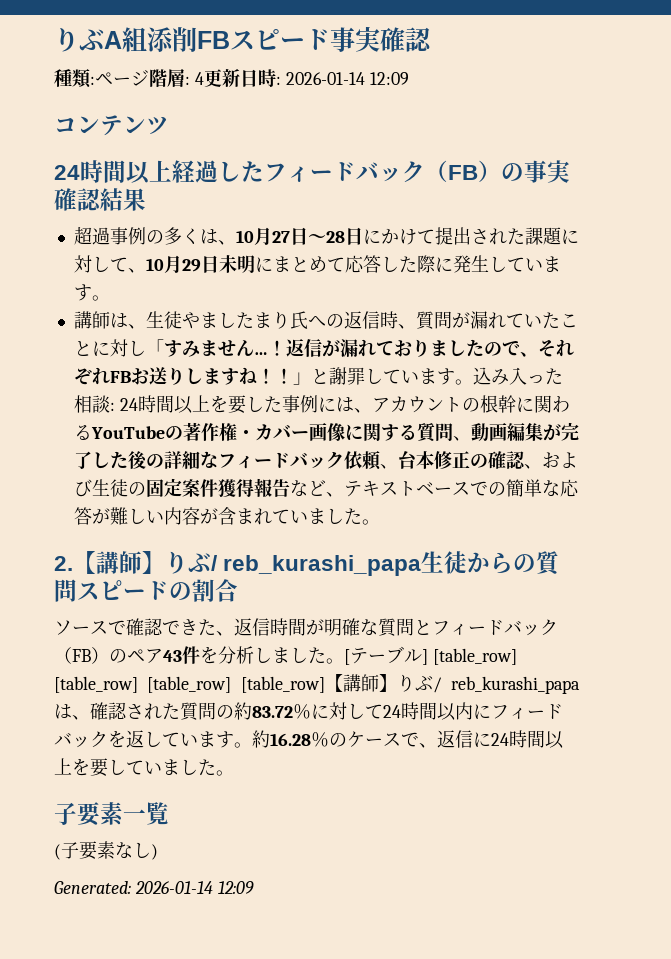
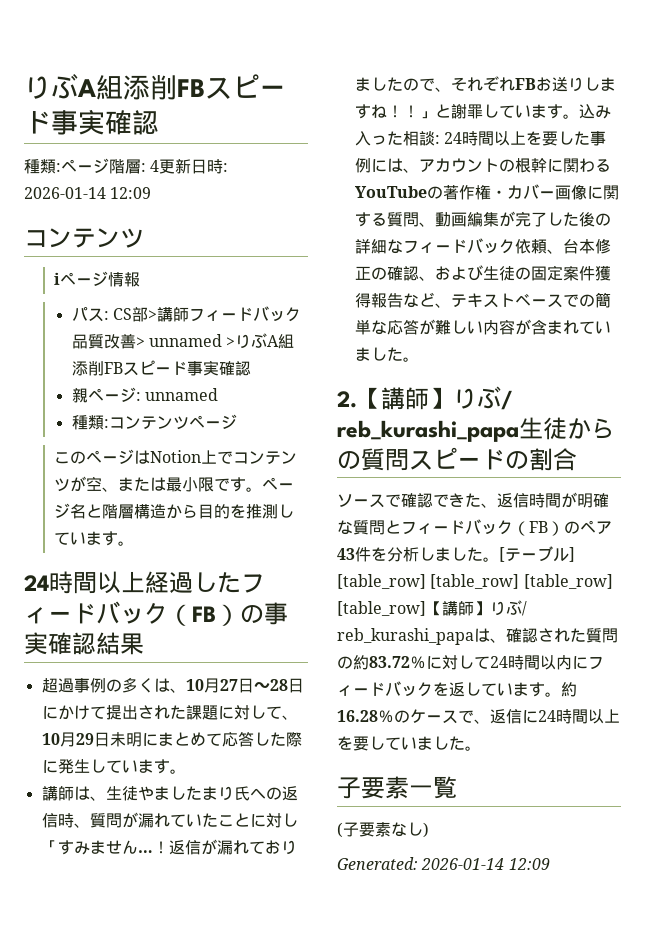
+ ℹページ情報
+ パス: CS部>講師フィードバック品質改善> unnamed >りぶA組添削FBスピード事実確認
+ 親ページ: unnamed
+ 種類:コンテンツページ
+ このページはNotion上でコンテンツが空、または最小限です。ページ名と階層構造から目的を推測しています。

